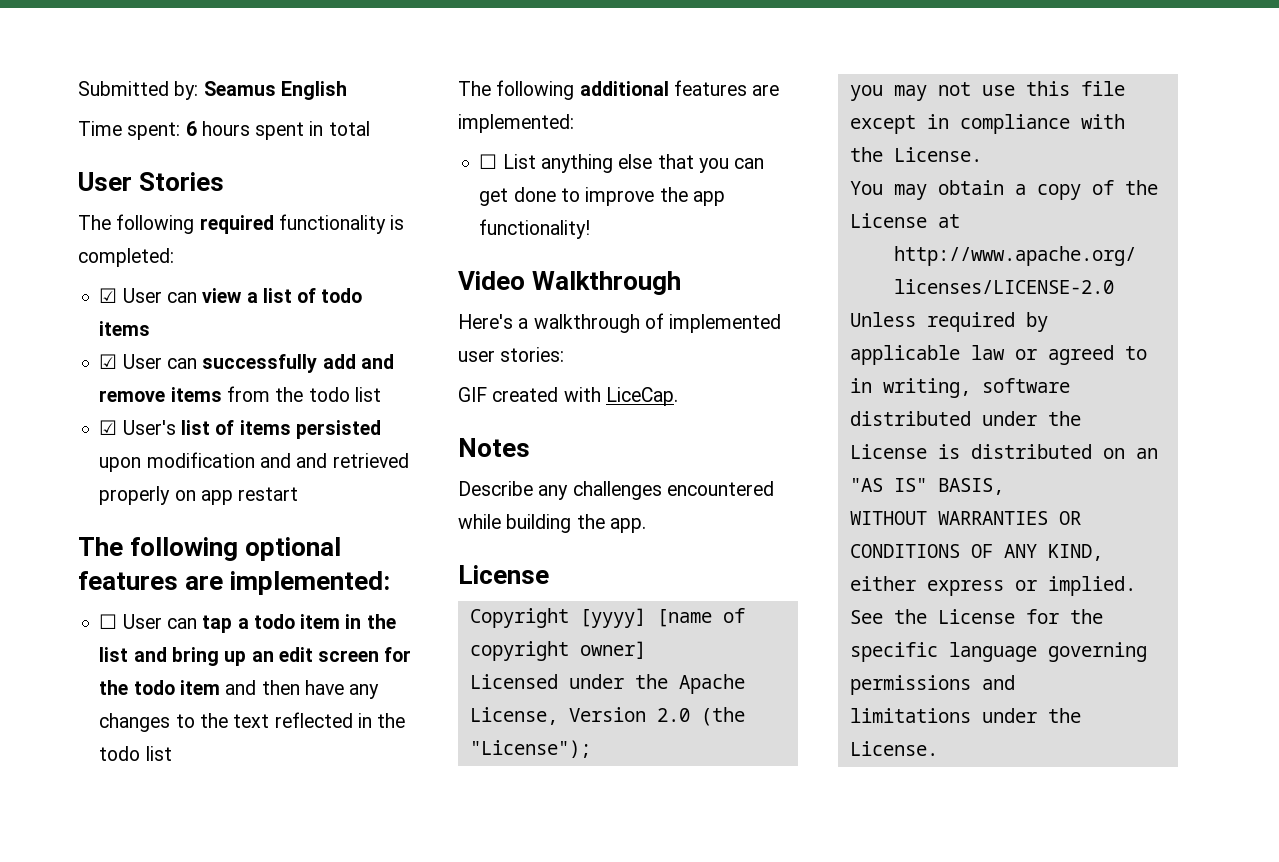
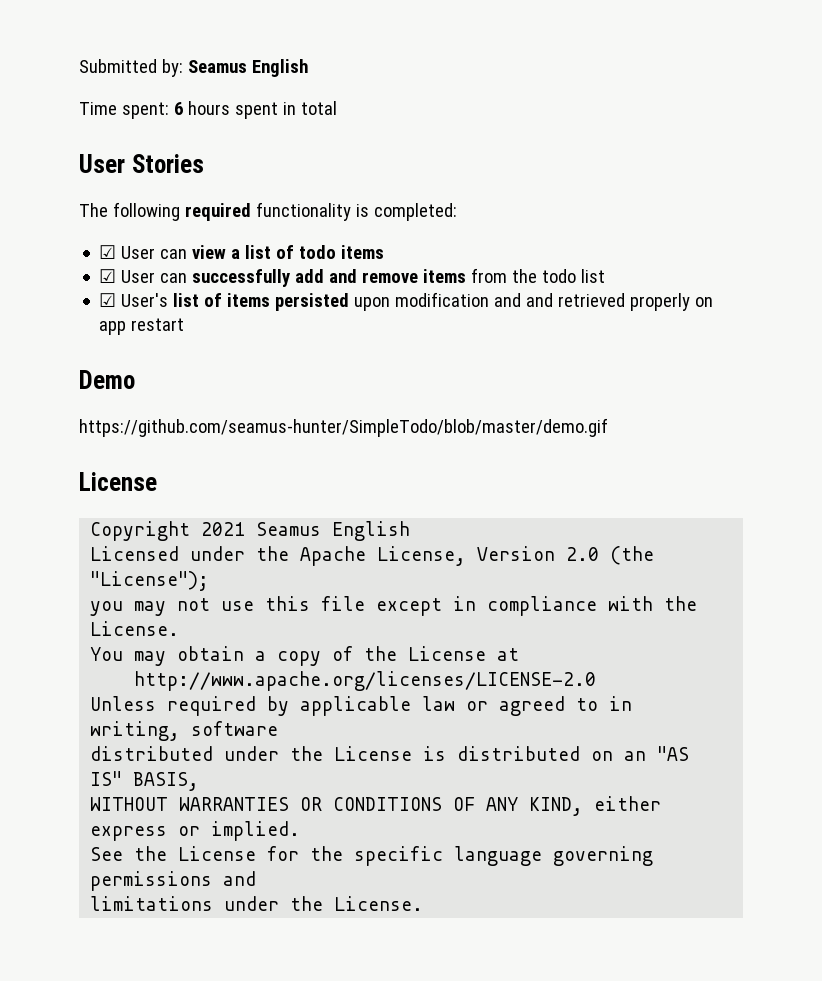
- The following optional features are implemented:
- ☐ User can tap a todo item in the list and bring up an edit screen for the todo item and then have any changes to the text reflected in the todo list
- The following additional features are implemented:
- ☐ List anything else that you can get done to improve the app functionality!
- Video Walkthrough
- Here's a walkthrough of implemented user stories:
- GIF created with LiceCap.
- Notes
- Describe any challenges encountered while building the app.
+ Demo
+ https://github.com/seamus-hunter/SimpleTodo/blob/master/demo.gif
  License
- Copyright [yyyy] [name of copyright owner]
+ Copyright 2021 Seamus English

